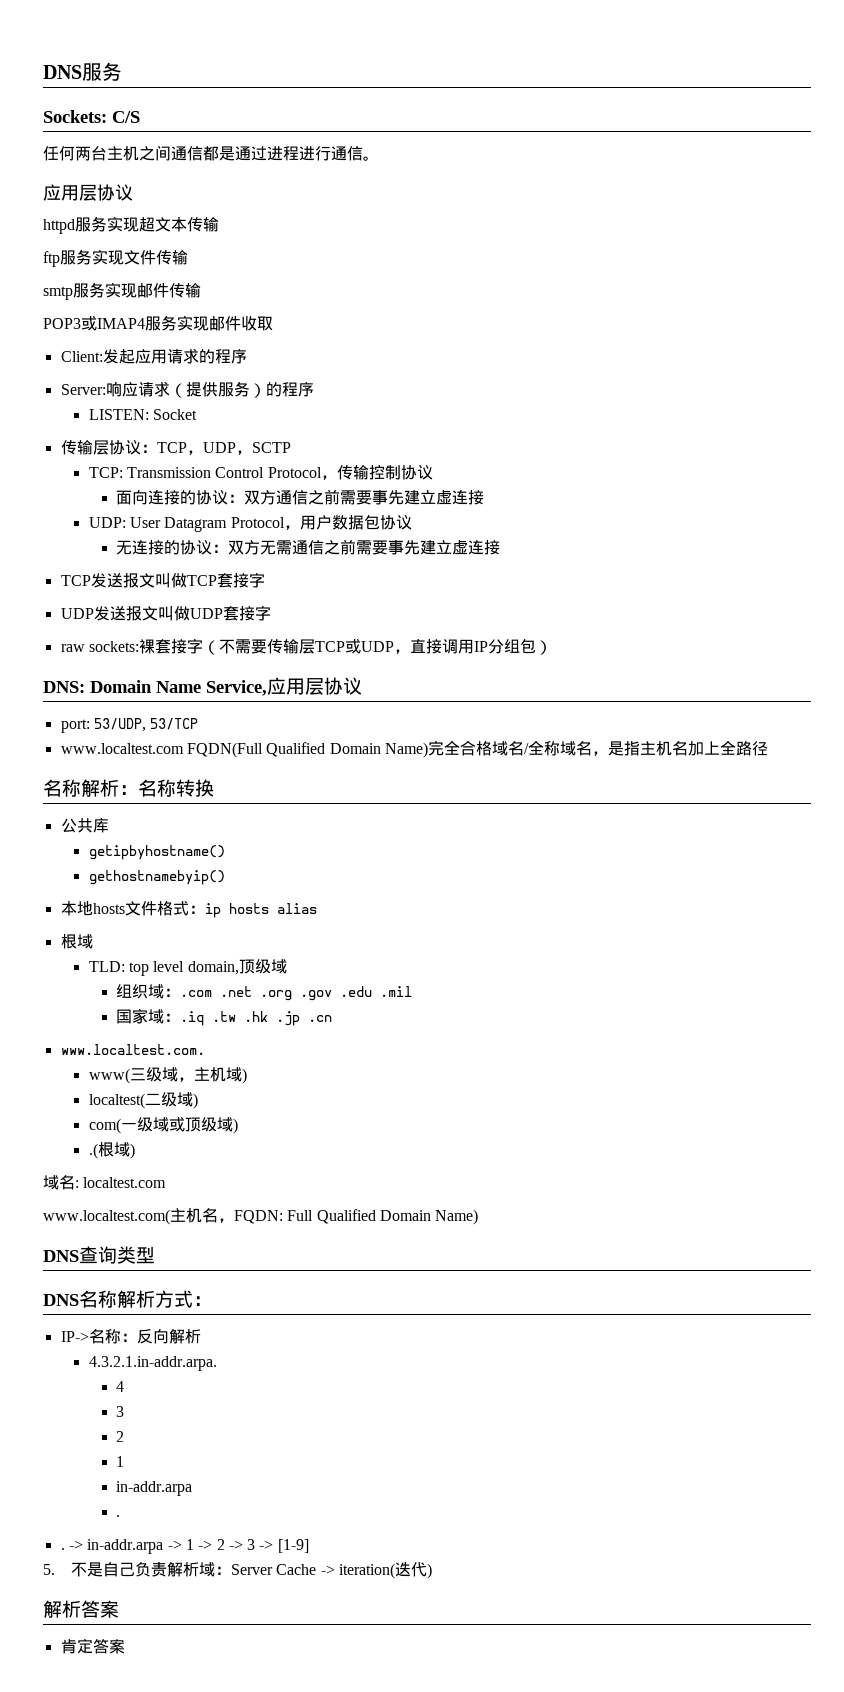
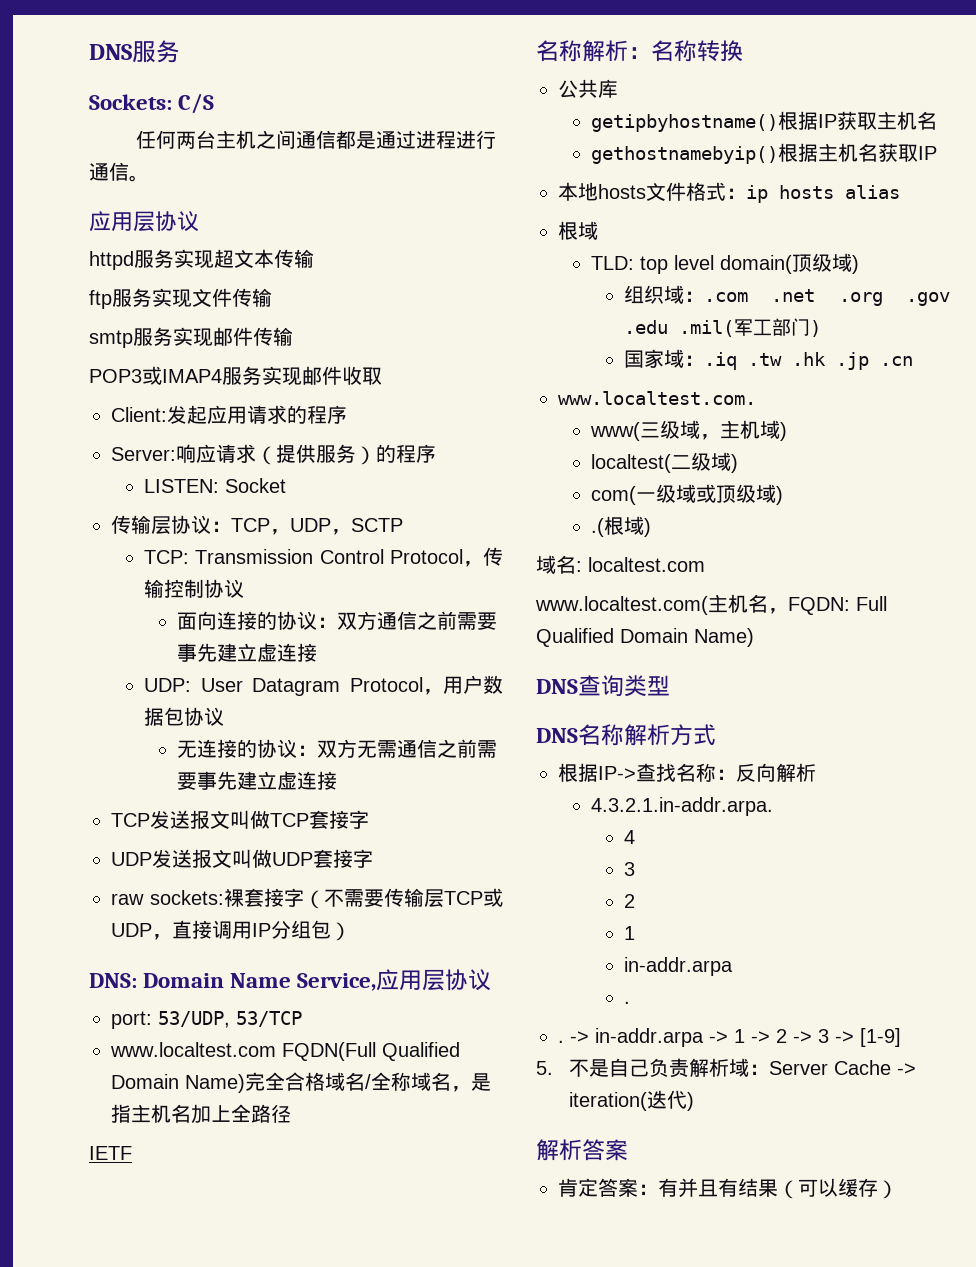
+ IETF
- getipbyhostname()
- gethostnamebyip()
+ getipbyhostname()根据IP获取主机名
+ gethostnamebyip()根据主机名获取IP
- TLD: top level domain,顶级域
+ TLD: top level domain(顶级域)
- 组织域：.com .net .org .gov .edu .mil
+ 组织域：.com .net .org .gov .edu .mil(军工部门)
- DNS名称解析方式：
- IP->名称：反向解析
+ DNS名称解析方式
+ 根据IP->查找名称：反向解析
- 肯定答案
+ 肯定答案：有并且有结果（可以缓存）

